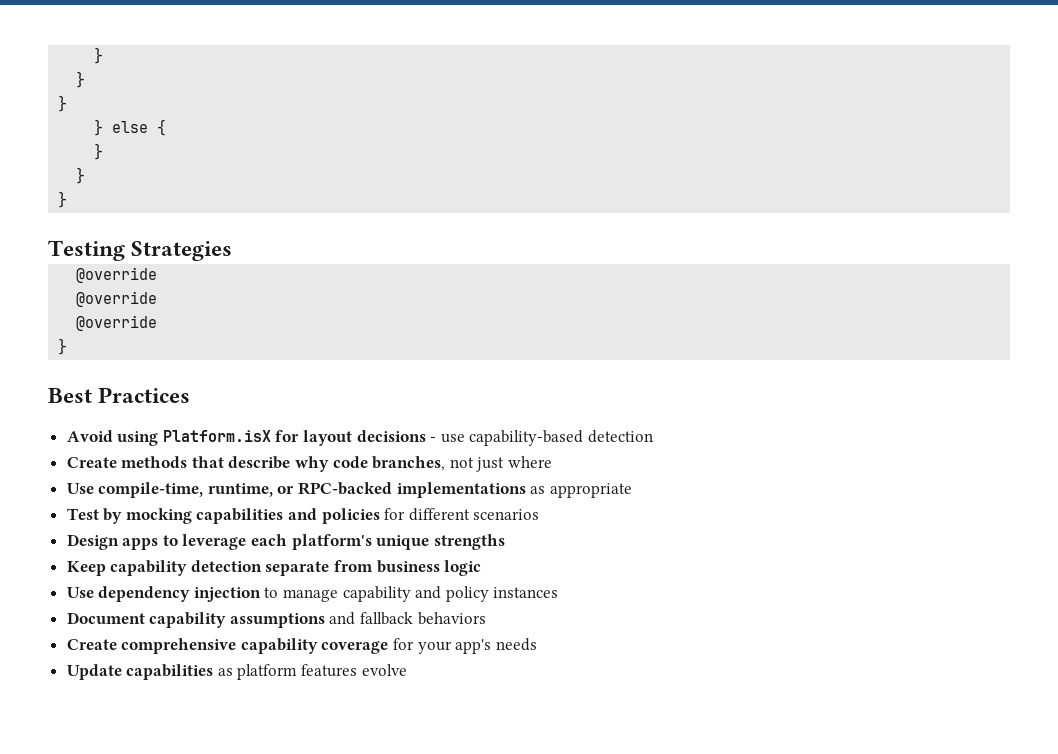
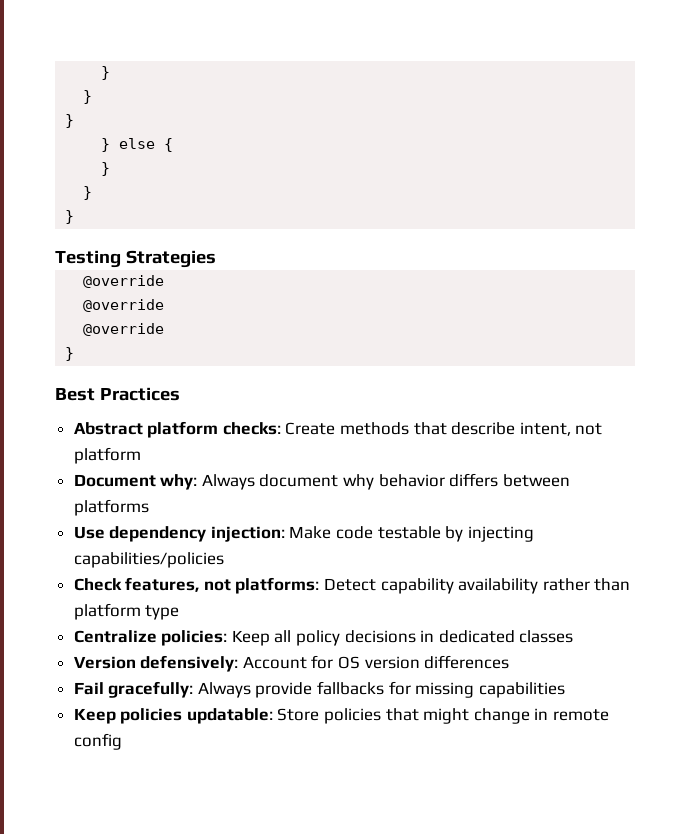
- Avoid using Platform.isX for layout decisions - use capability-based detection
- Create methods that describe why code branches, not just where
- Use compile-time, runtime, or RPC-backed implementations as appropriate
- Test by mocking capabilities and policies for different scenarios
- Design apps to leverage each platform's unique strengths
- Keep capability detection separate from business logic
- Use dependency injection to manage capability and policy instances
- Document capability assumptions and fallback behaviors
- Create comprehensive capability coverage for your app's needs
- Update capabilities as platform features evolve
+ Abstract platform checks: Create methods that describe intent, not platform
+ Document why: Always document why behavior differs between platforms
+ Use dependency injection: Make code testable by injecting capabilities/policies
+ Check features, not platforms: Detect capability availability rather than platform type
+ Centralize policies: Keep all policy decisions in dedicated classes
+ Version defensively: Account for OS version differences
+ Fail gracefully: Always provide fallbacks for missing capabilities
+ Keep policies updatable: Store policies that might change in remote config

